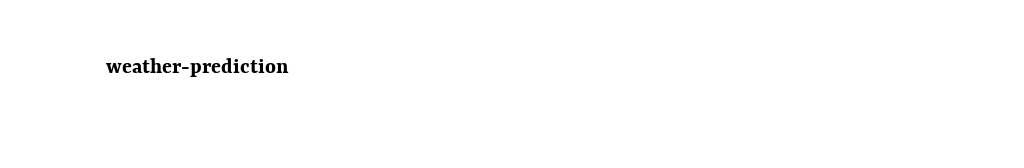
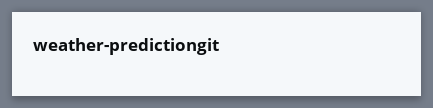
- weather-prediction
+ weather-predictiongit

